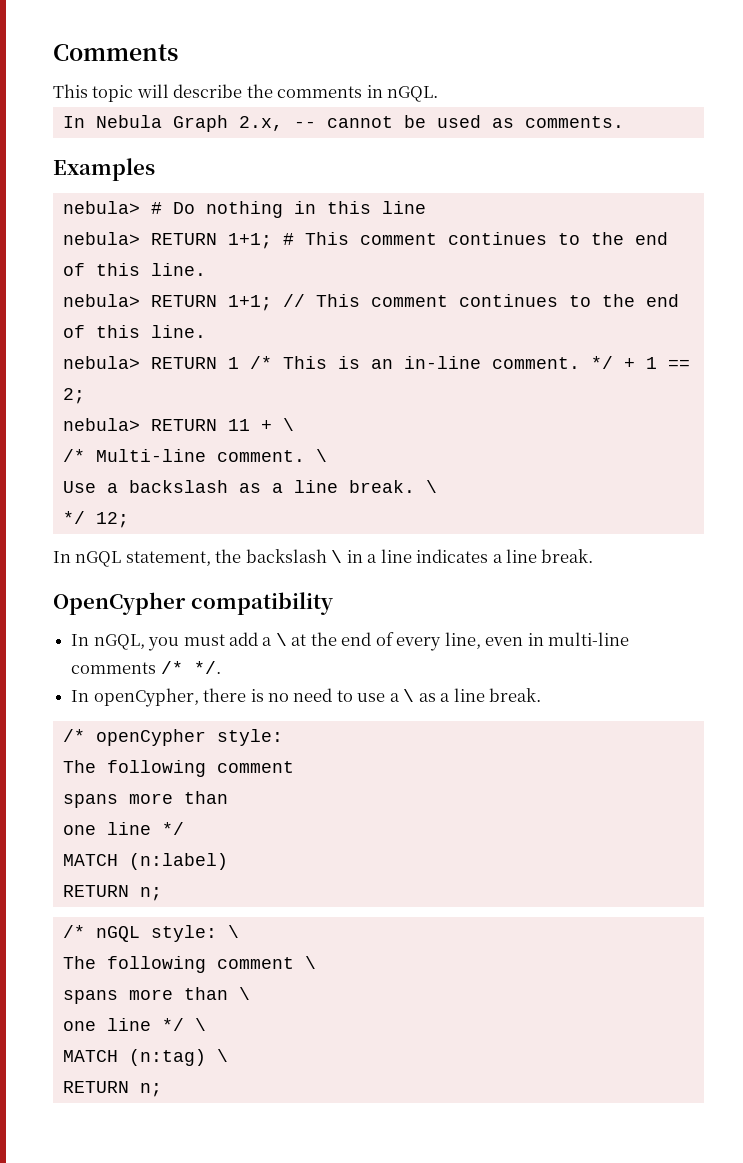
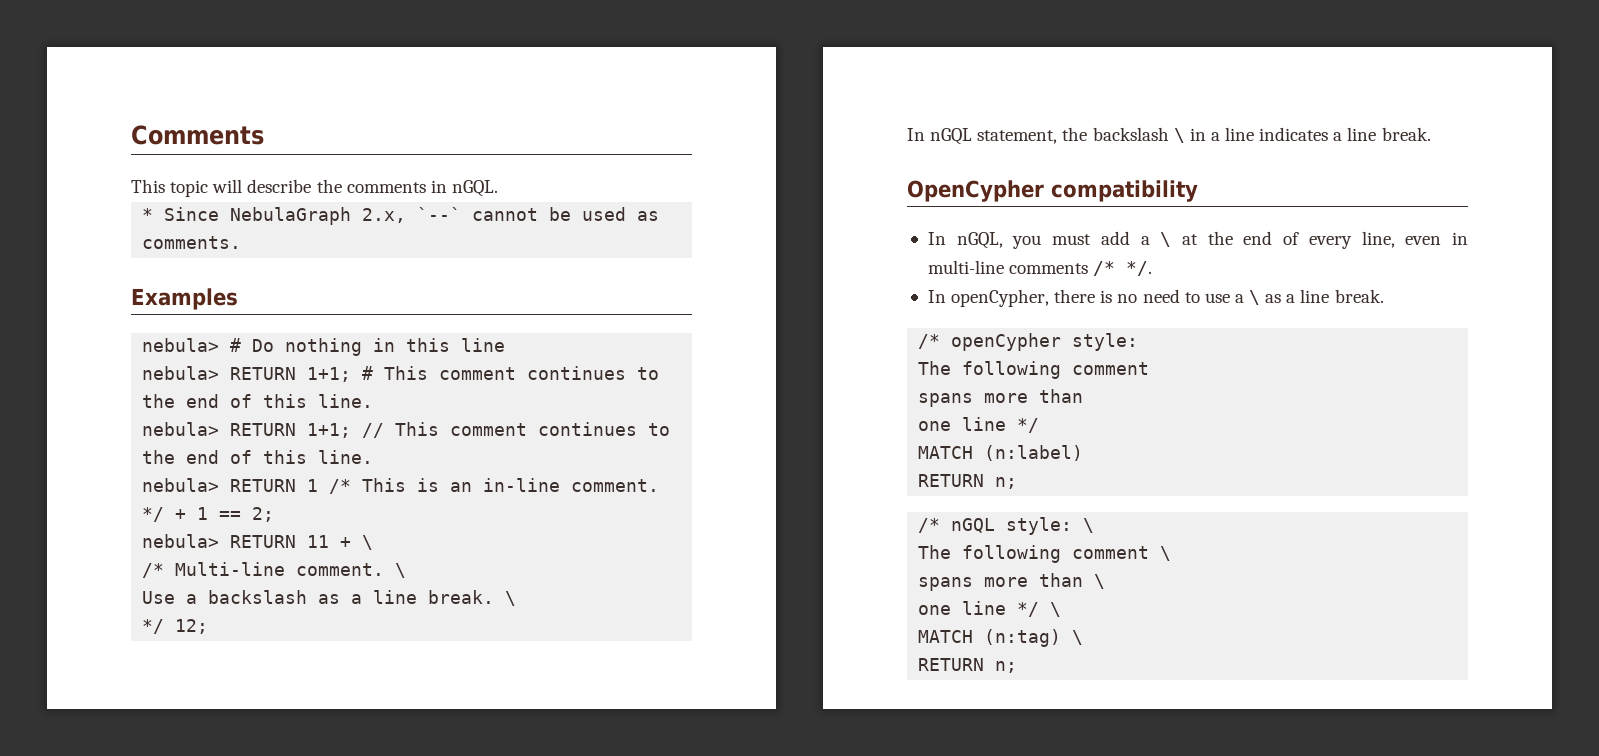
- In Nebula Graph 2.x, -- cannot be used as comments.
+ * Since NebulaGraph 2.x, `--` cannot be used as comments.

